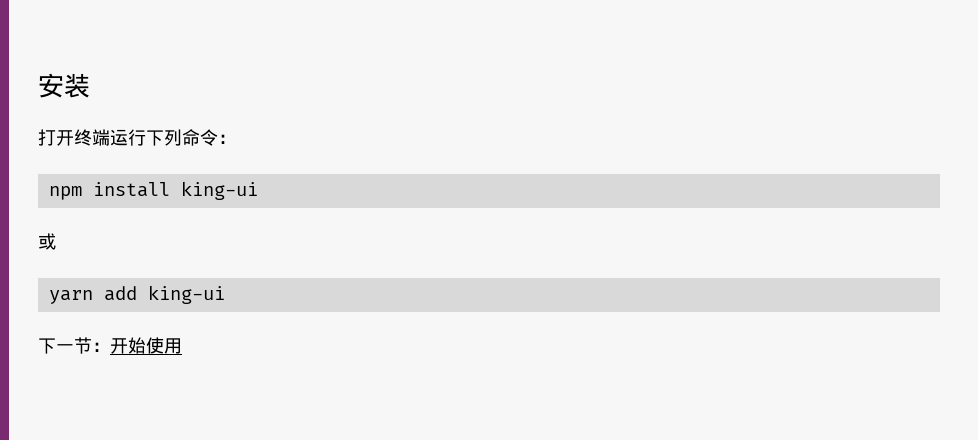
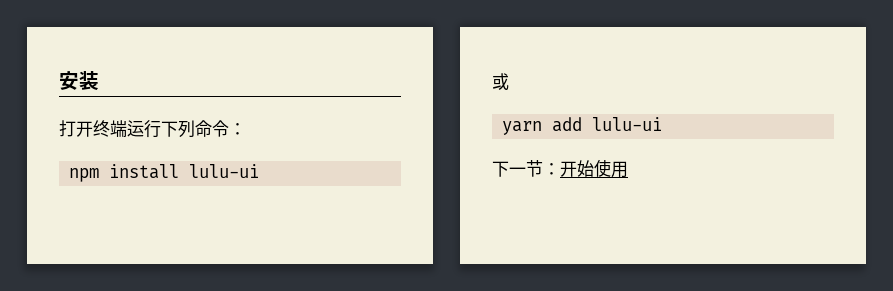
- npm install king-ui
+ npm install lulu-ui
- yarn add king-ui
+ yarn add lulu-ui

